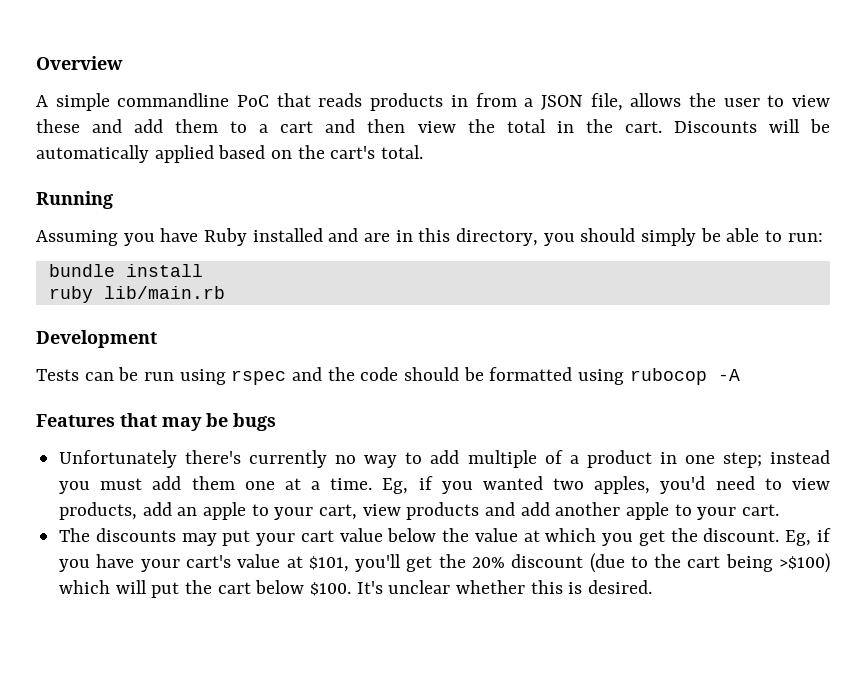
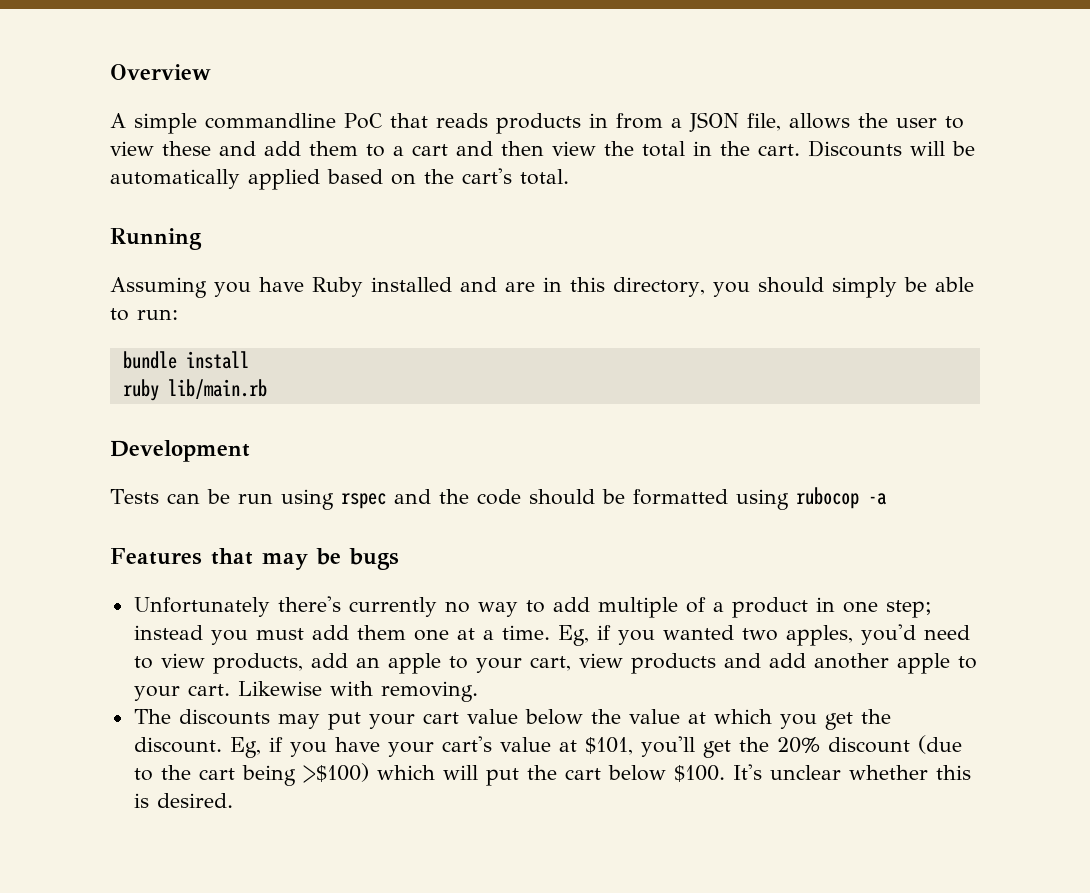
- Tests can be run using rspec and the code should be formatted using rubocop -A
+ Tests can be run using rspec and the code should be formatted using rubocop -a
+ Likewise with removing.

